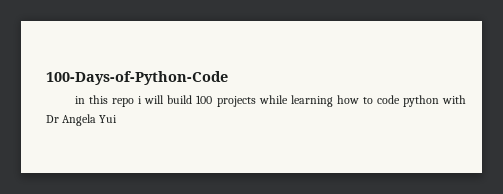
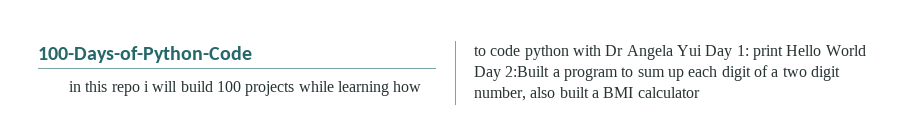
- in this repo i will build 100 projects while learning how to code python with Dr Angela Yui
+ in this repo i will build 100 projects while learning how to code python with Dr Angela Yui Day 1: print Hello World Day 2:Built a program to sum up each digit of a two digit number, also built a BMI calculator

